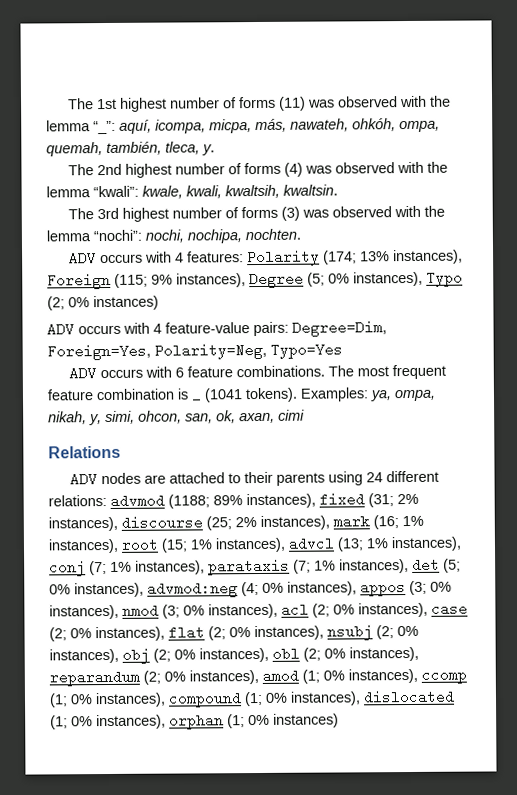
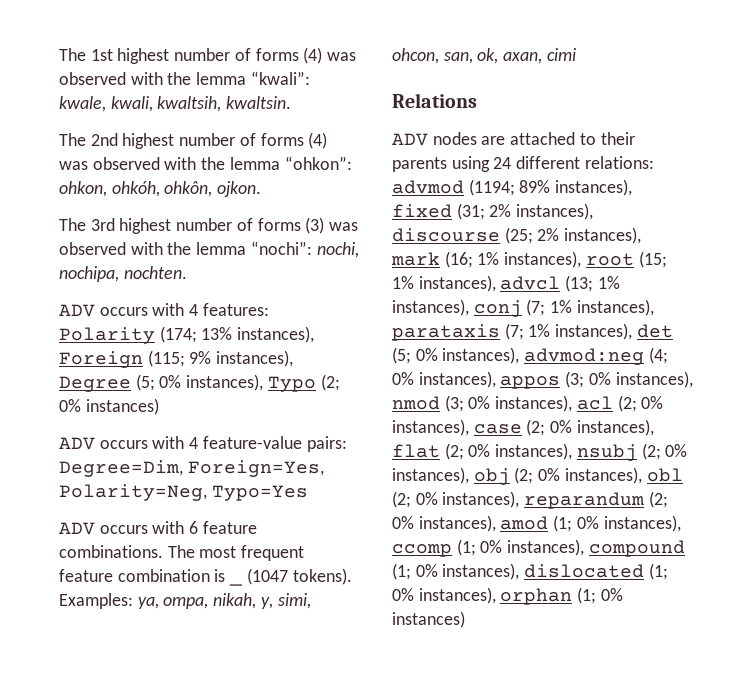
- The 1st highest number of forms (11) was observed with the lemma “_”: aquí, icompa, micpa, más, nawateh, ohkóh, ompa, quemah, también, tleca, y.
- The 2nd highest number of forms (4) was observed with the lemma “kwali”: kwale, kwali, kwaltsih, kwaltsin.
+ The 1st highest number of forms (4) was observed with the lemma “kwali”: kwale, kwali, kwaltsih, kwaltsin.
+ The 2nd highest number of forms (4) was observed with the lemma “ohkon”: ohkon, ohkóh, ohkôn, ojkon.
- The most frequent feature combination is _ (1041 tokens).
+ The most frequent feature combination is _ (1047 tokens).
- advmod (1188;
+ advmod (1194;

